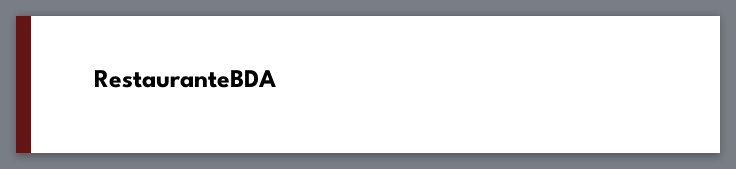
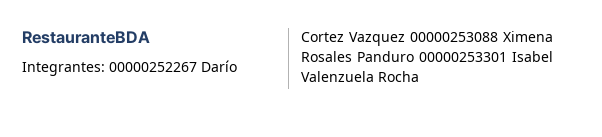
+ Integrantes: 00000252267 Darío Cortez Vazquez 00000253088 Ximena Rosales Panduro 00000253301 Isabel Valenzuela Rocha

